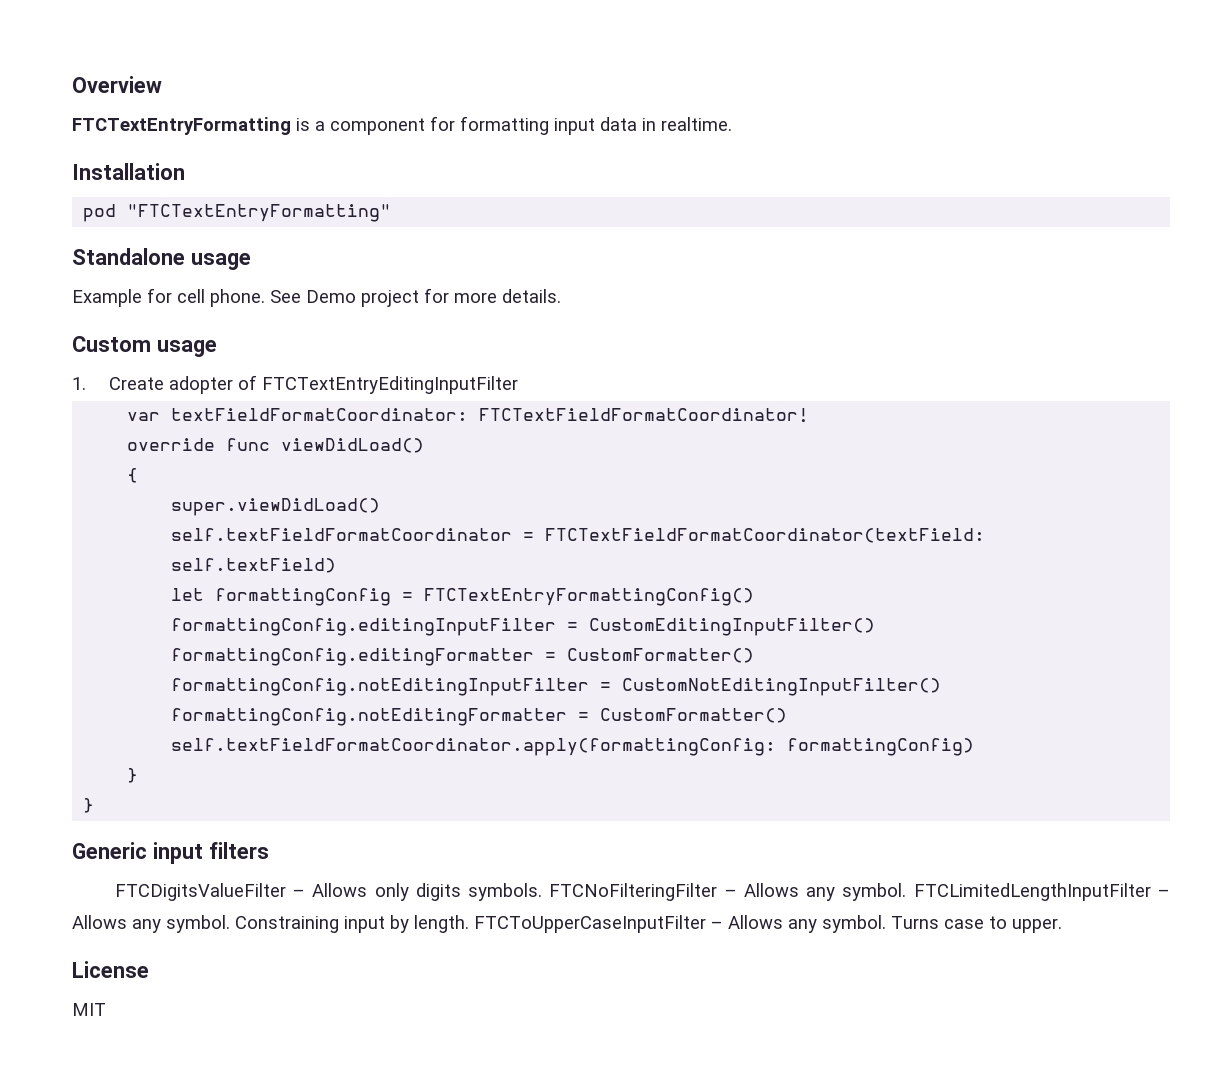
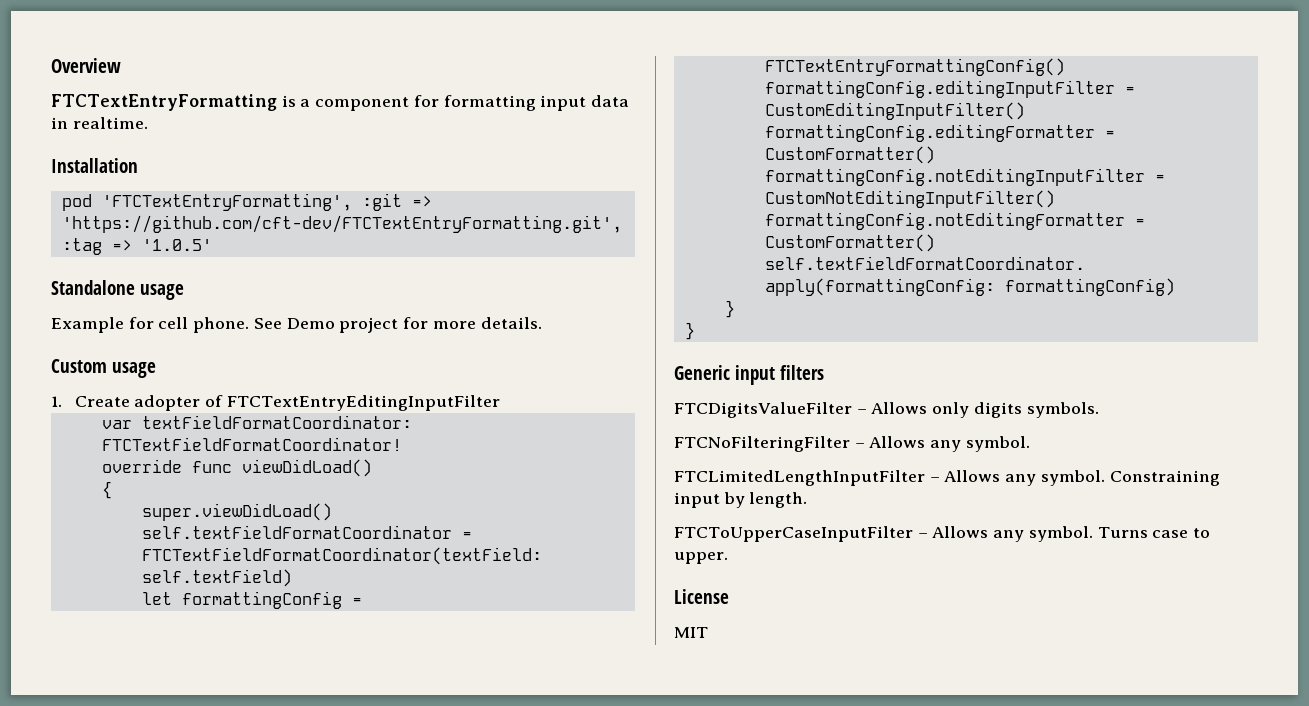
- pod "FTCTextEntryFormatting"
+ pod 'FTCTextEntryFormatting', :git => 'https://github.com/cft-dev/FTCTextEntryFormatting.git', :tag => '1.0.5'
- FTCDigitsValueFilter – Allows only digits symbols. FTCNoFilteringFilter – Allows any symbol. FTCLimitedLengthInputFilter – Allows any symbol.
+ FTCDigitsValueFilter – Allows only digits symbols.
+ FTCNoFilteringFilter – Allows any symbol.
+ FTCLimitedLengthInputFilter – Allows any symbol.
- Constraining input by length. FTCToUpperCaseInputFilter – Allows any symbol.
+ Constraining input by length.
+ FTCToUpperCaseInputFilter – Allows any symbol.

